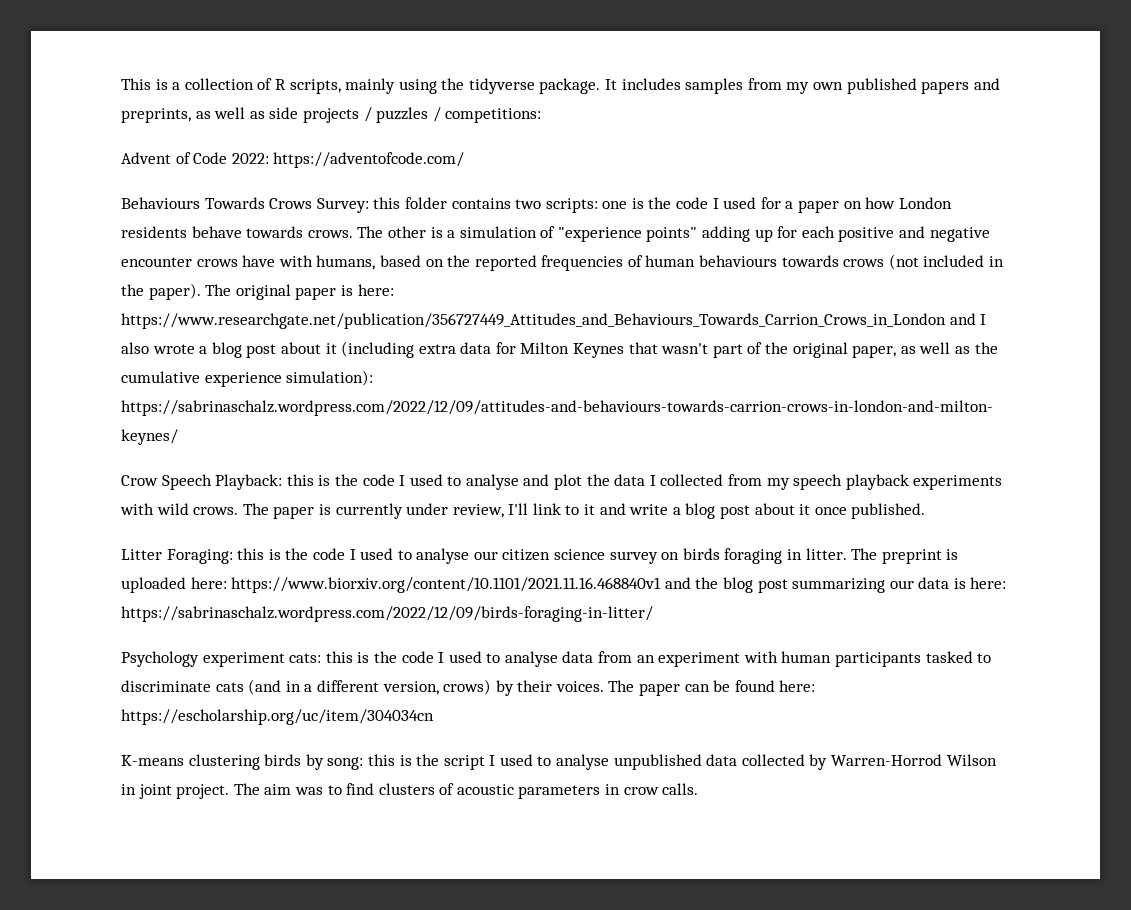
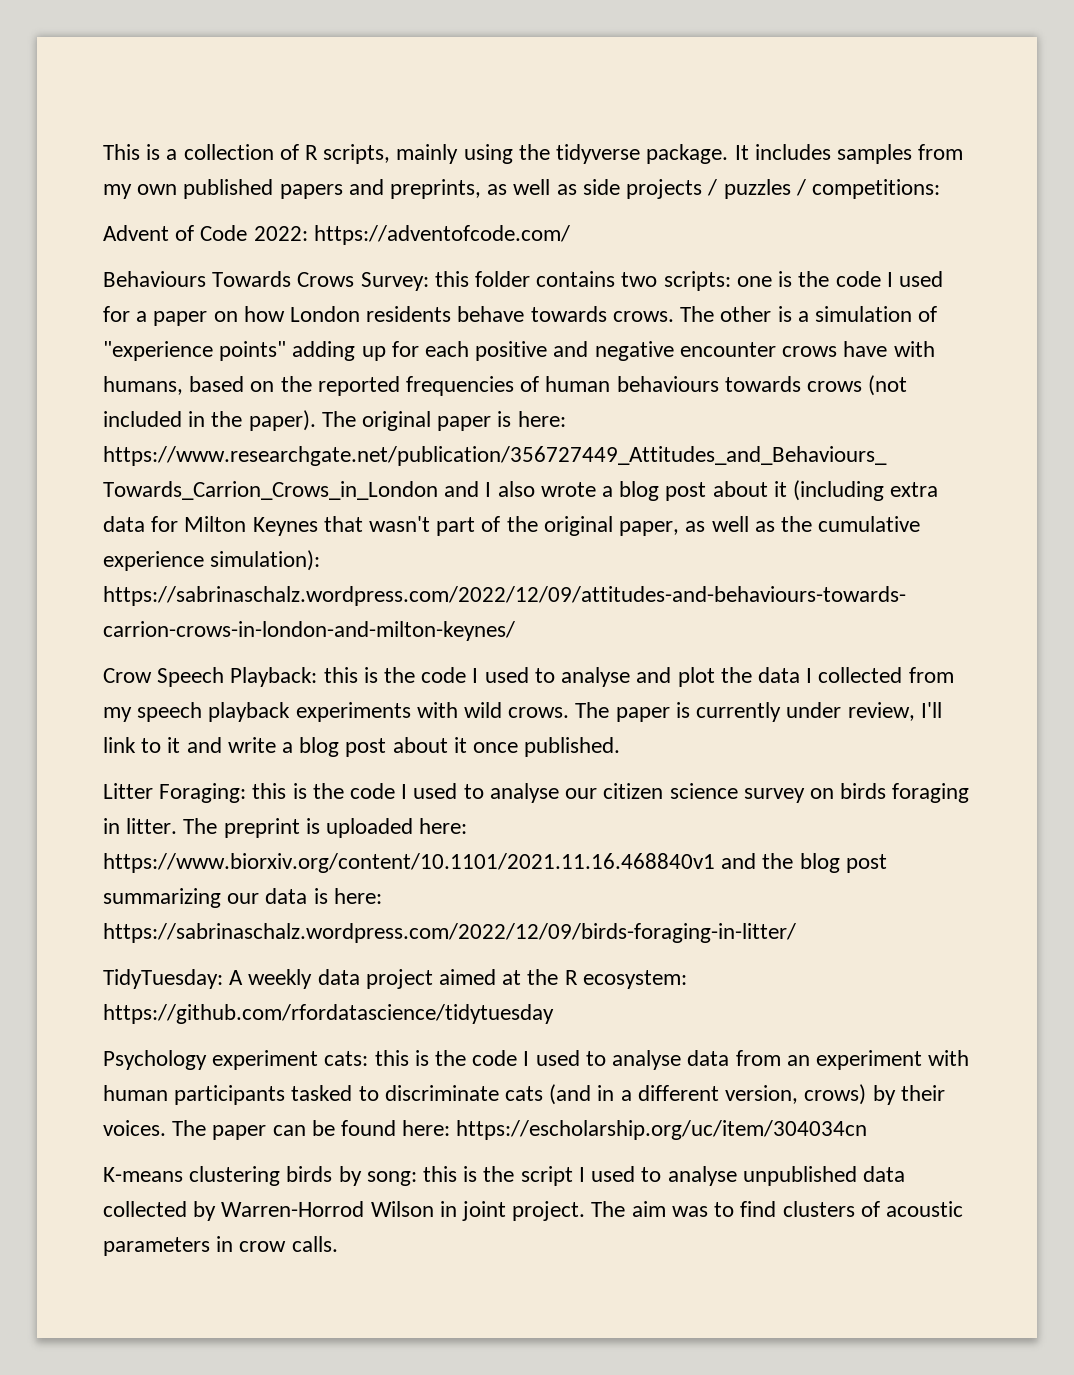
+ TidyTuesday: A weekly data project aimed at the R ecosystem: https://github.com/rfordatascience/tidytuesday

